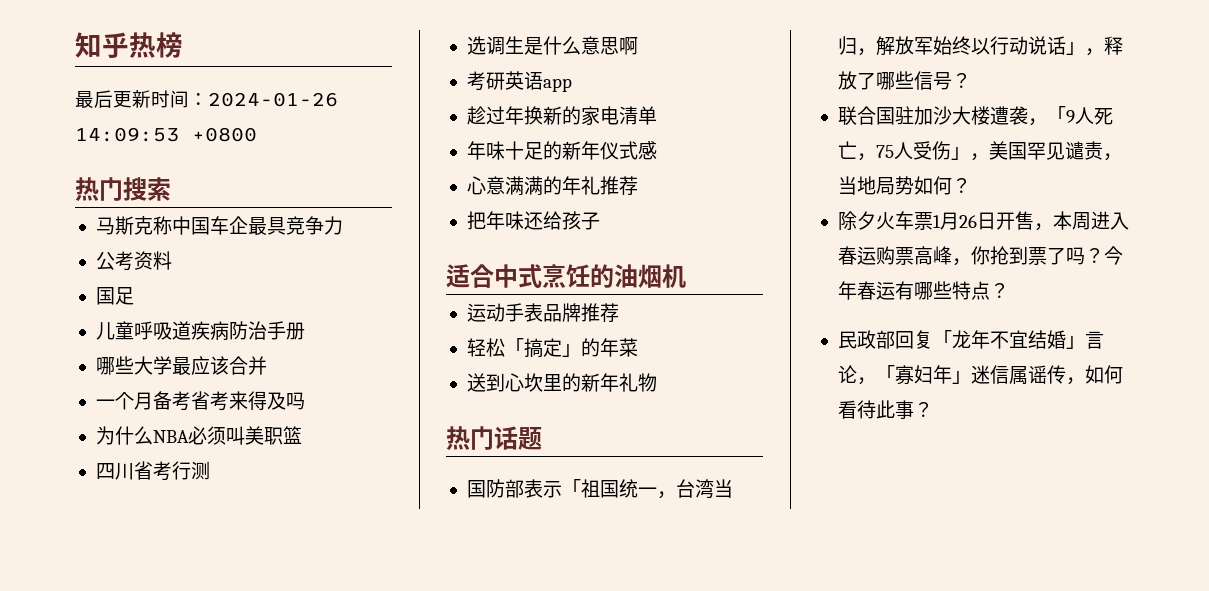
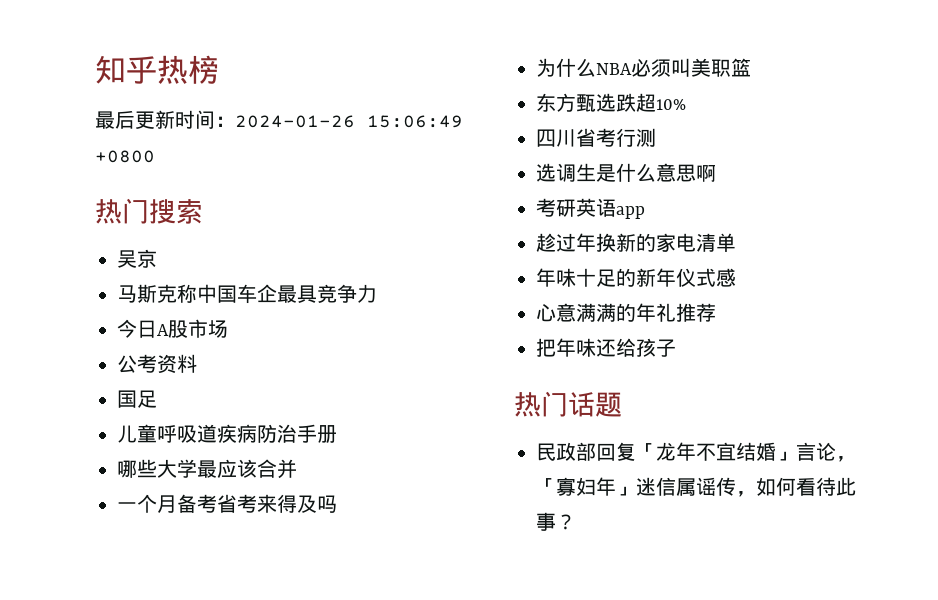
- 最后更新时间：2024-01-26 14:09:53 +0800
+ 最后更新时间：2024-01-26 15:06:49 +0800
+ 吴京
+ 今日A股市场
+ 东方甄选跌超10%
- 适合中式烹饪的油烟机
- 运动手表品牌推荐
- 轻松「搞定」的年菜
- 送到心坎里的新年礼物
  热门话题
- 国防部表示「祖国统一，台湾当归，解放军始终以行动说话」，释放了哪些信号？
- 联合国驻加沙大楼遭袭，「9人死亡，75人受伤」，美国罕见谴责，当地局势如何？
- 除夕火车票1月26日开售，本周进入春运购票高峰，你抢到票了吗？今年春运有哪些特点？

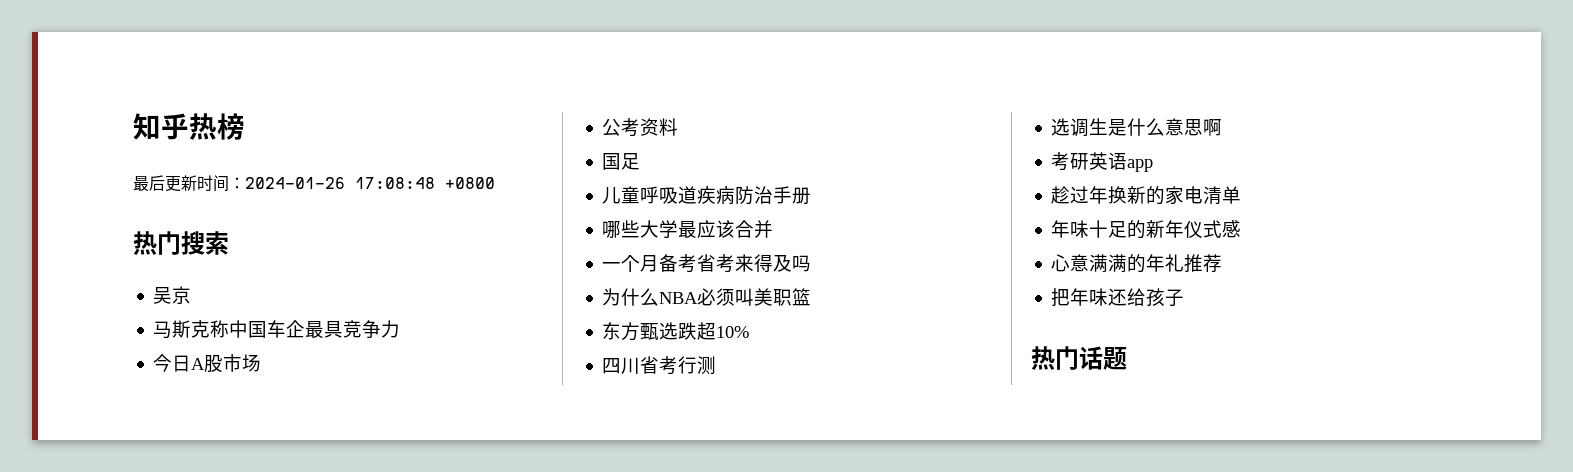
- 最后更新时间：2024-01-26 15:06:49 +0800
+ 最后更新时间：2024-01-26 17:08:48 +0800
- 民政部回复「龙年不宜结婚」言论，「寡妇年」迷信属谣传，如何看待此事？

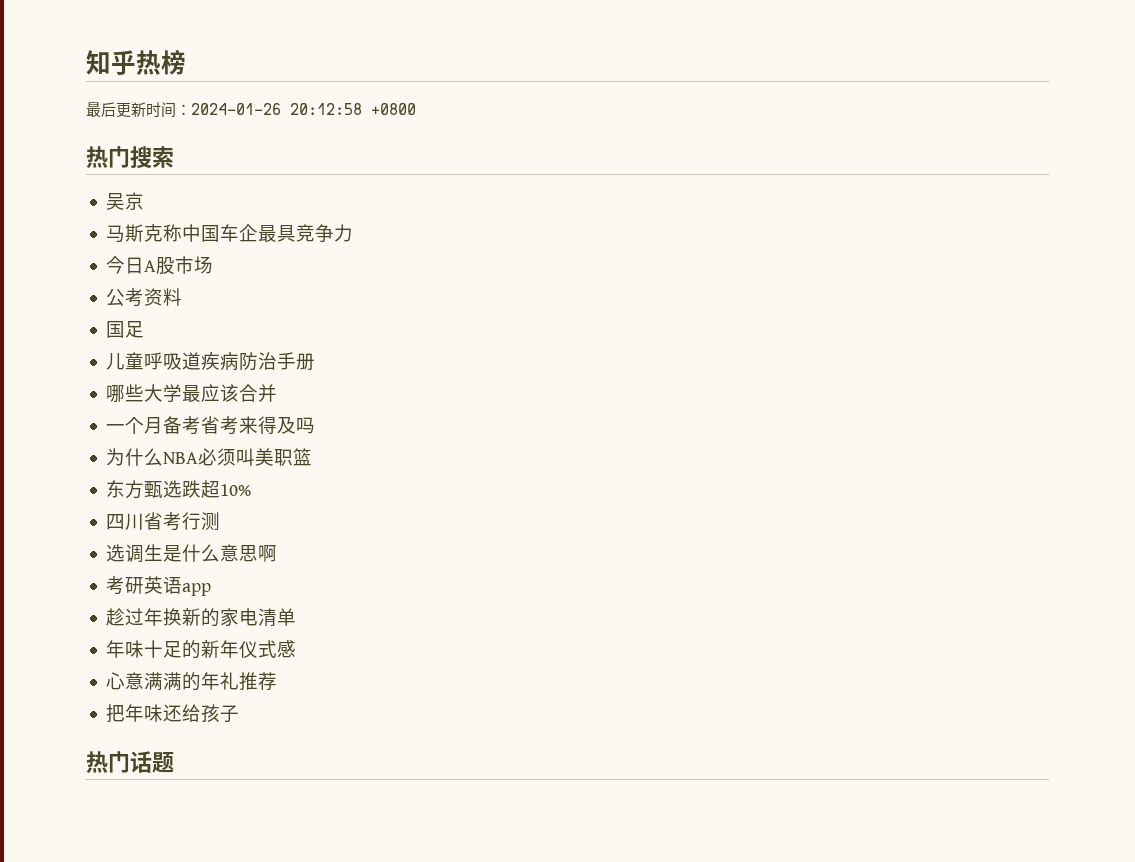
- 最后更新时间：2024-01-26 17:08:48 +0800
+ 最后更新时间：2024-01-26 20:12:58 +0800

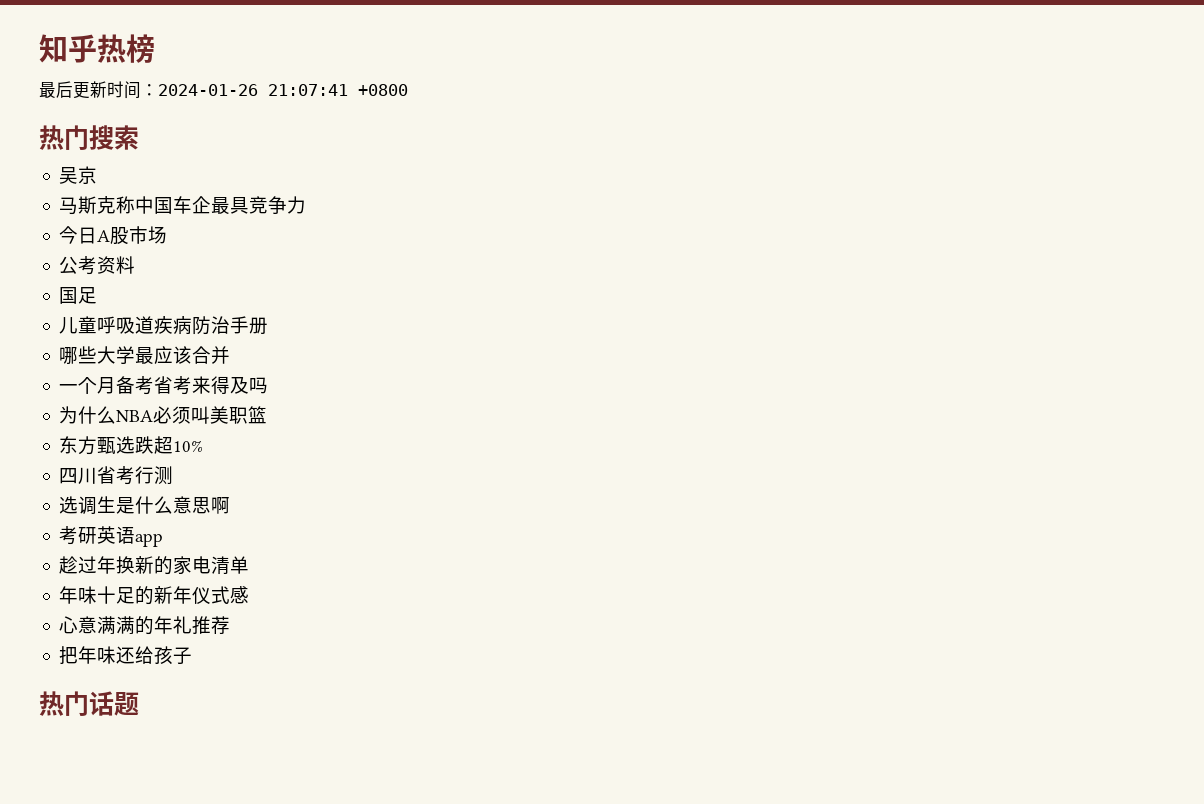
- 最后更新时间：2024-01-26 20:12:58 +0800
+ 最后更新时间：2024-01-26 21:07:41 +0800

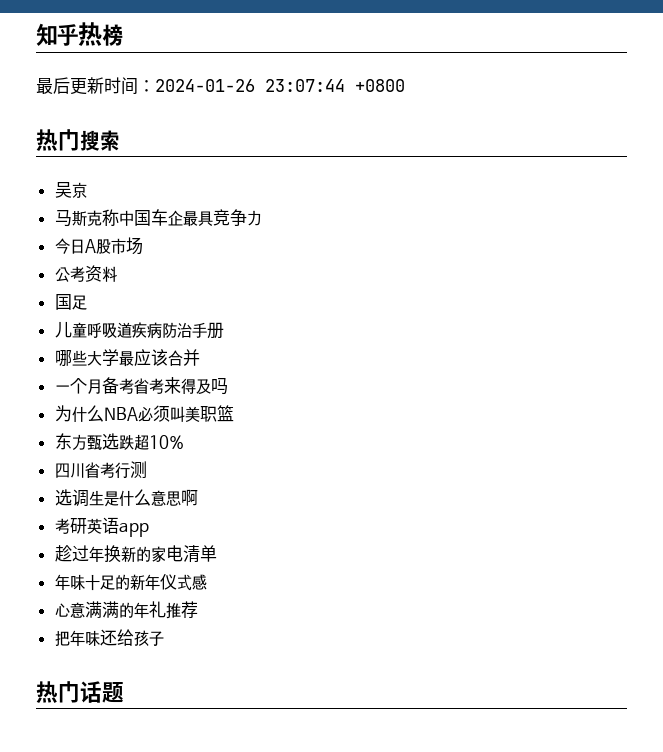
- 最后更新时间：2024-01-26 21:07:41 +0800
+ 最后更新时间：2024-01-26 23:07:44 +0800

